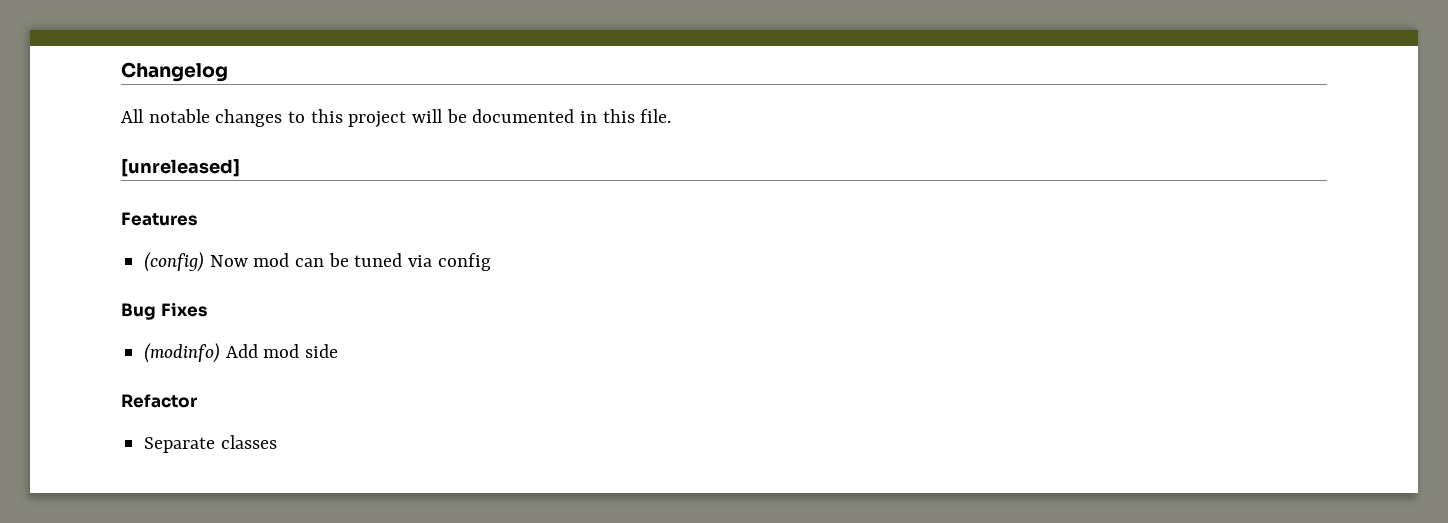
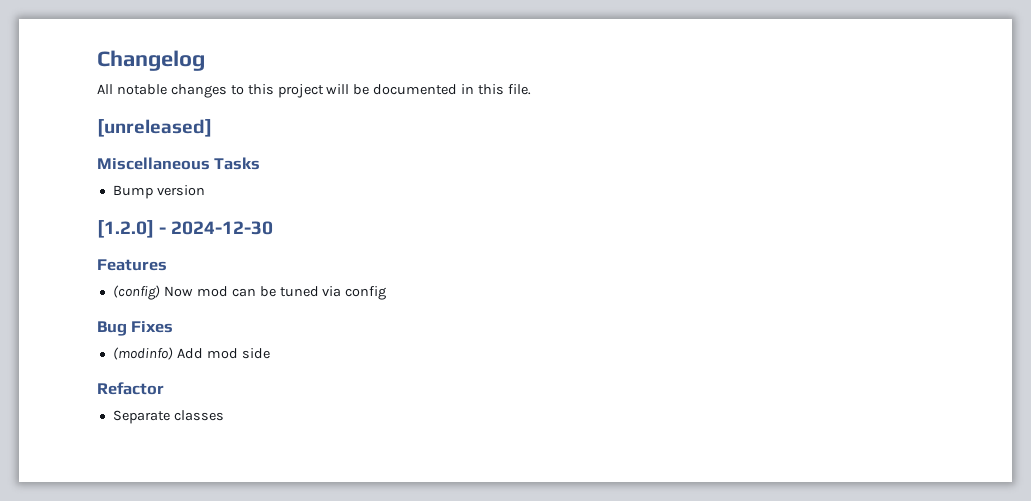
+ Miscellaneous Tasks
+ Bump version
+ [1.2.0] - 2024-12-30

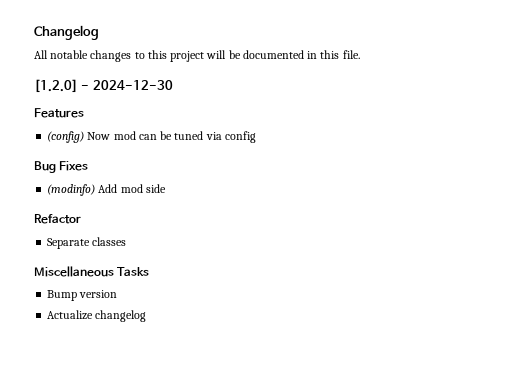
- [unreleased]
- Miscellaneous Tasks
- Bump version
+ Miscellaneous Tasks
+ Bump version
+ Actualize changelog

